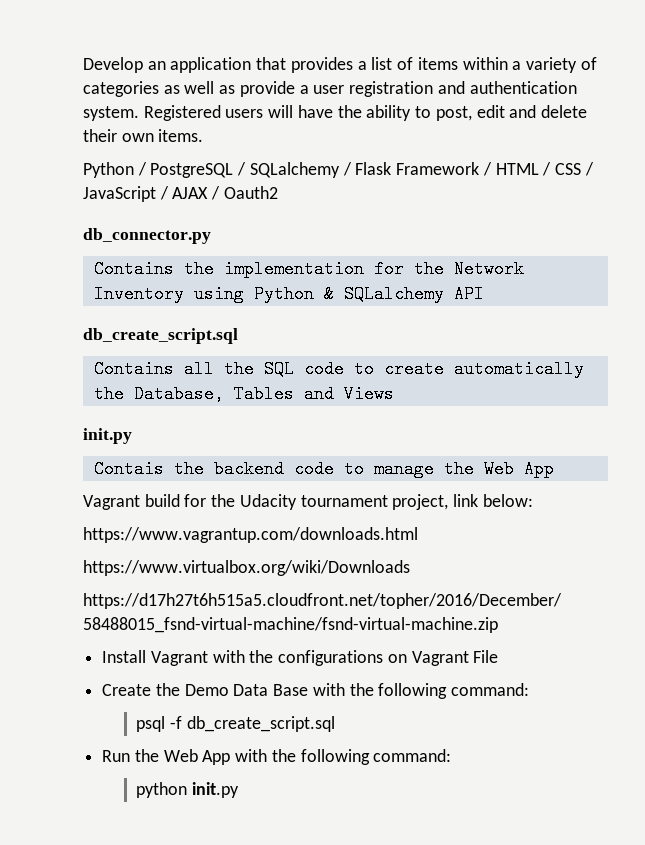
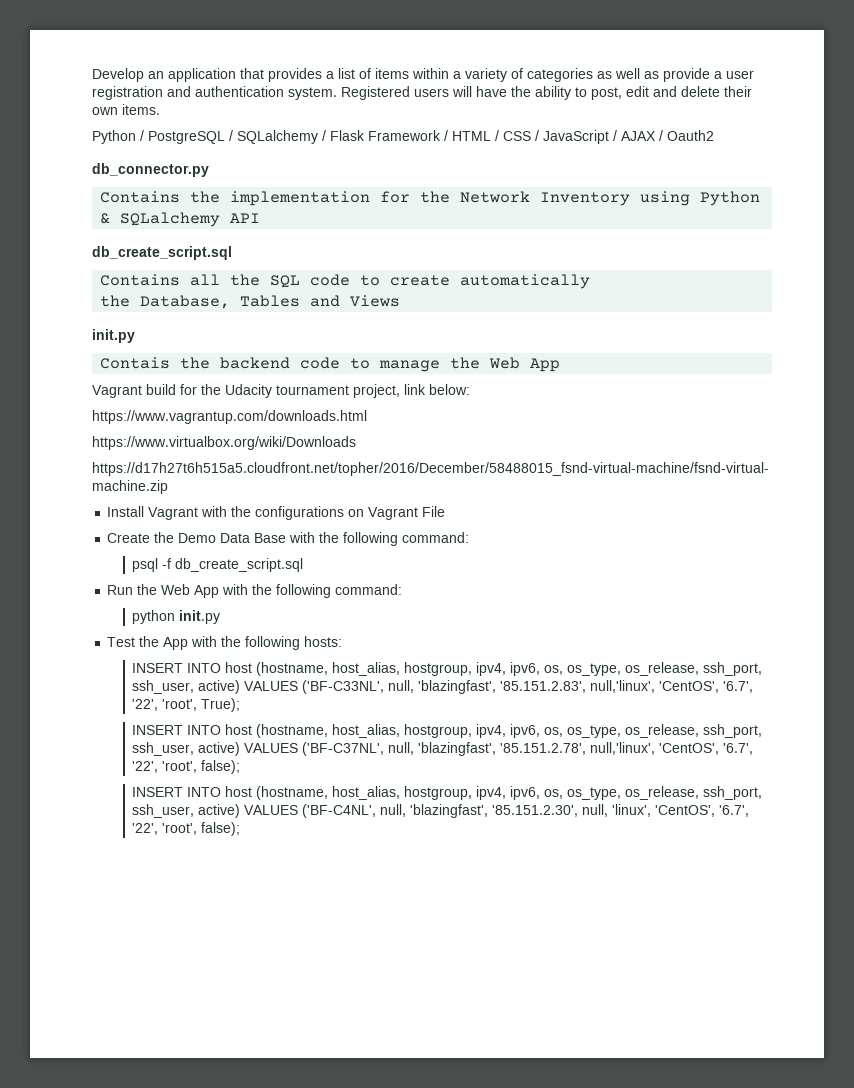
+ Test the App with the following hosts:
+ INSERT INTO host (hostname, host_alias, hostgroup, ipv4, ipv6, os, os_type, os_release, ssh_port, ssh_user, active) VALUES ('BF-C33NL', null, 'blazingfast', '85.151.2.83', null,'linux', 'CentOS', '6.7', '22', 'root', True);
+ INSERT INTO host (hostname, host_alias, hostgroup, ipv4, ipv6, os, os_type, os_release, ssh_port, ssh_user, active) VALUES ('BF-C37NL', null, 'blazingfast', '85.151.2.78', null,'linux', 'CentOS', '6.7', '22', 'root', false);
+ INSERT INTO host (hostname, host_alias, hostgroup, ipv4, ipv6, os, os_type, os_release, ssh_port, ssh_user, active) VALUES ('BF-C4NL', null, 'blazingfast', '85.151.2.30', null, 'linux', 'CentOS', '6.7', '22', 'root', false);

